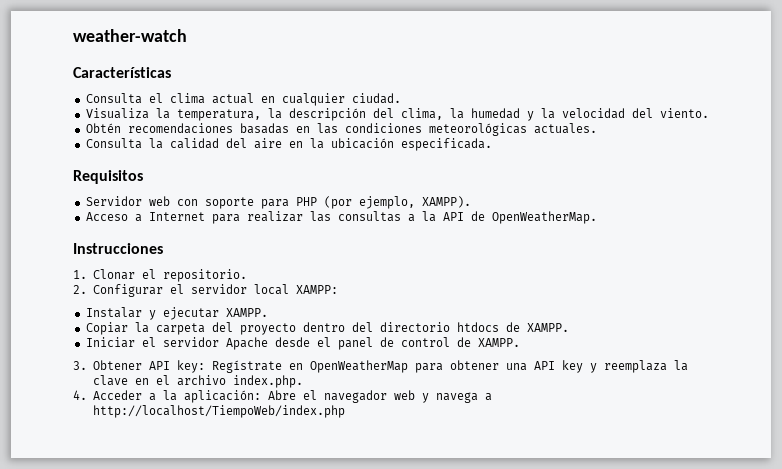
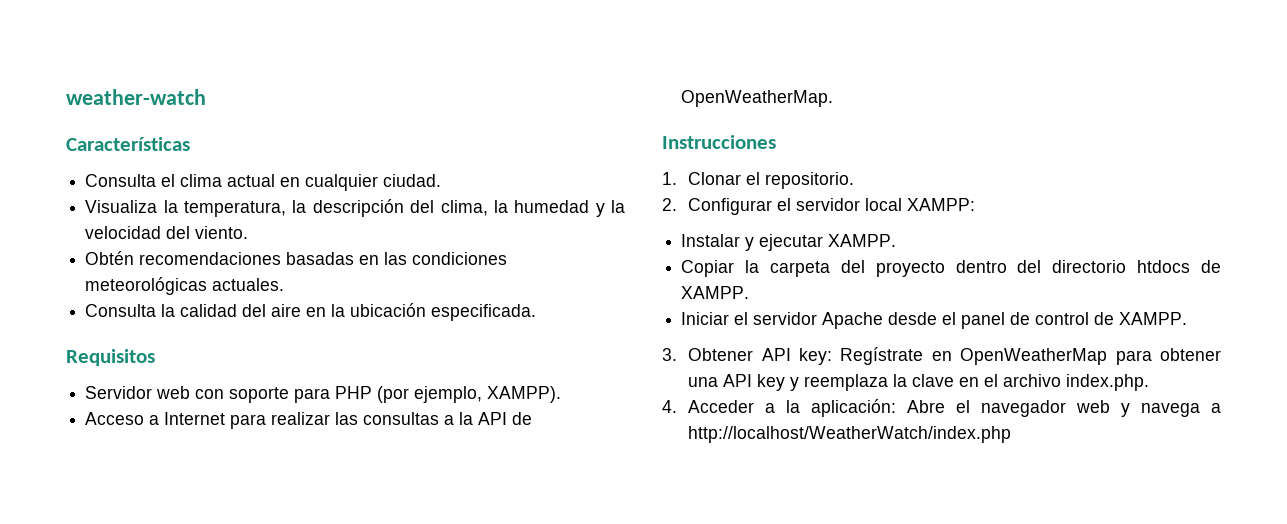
- 4. Acceder a la aplicación: Abre el navegador web y navega a http://localhost/TiempoWeb/index.php
+ 4. Acceder a la aplicación: Abre el navegador web y navega a http://localhost/WeatherWatch/index.php

